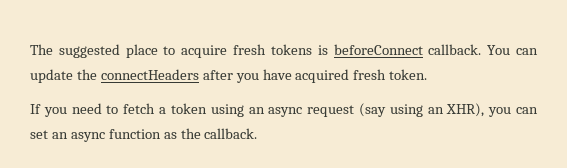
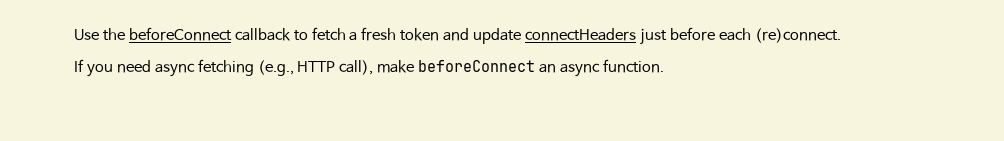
- The suggested place to acquire fresh tokens is beforeConnect callback. You can update the connectHeaders after you have acquired fresh token.
- If you need to fetch a token using an async request (say using an XHR), you can set an async function as the callback.
+ Use the beforeConnect callback to fetch a fresh token and update connectHeaders just before each (re)connect.
+ If you need async fetching (e.g., HTTP call), make beforeConnect an async function.

